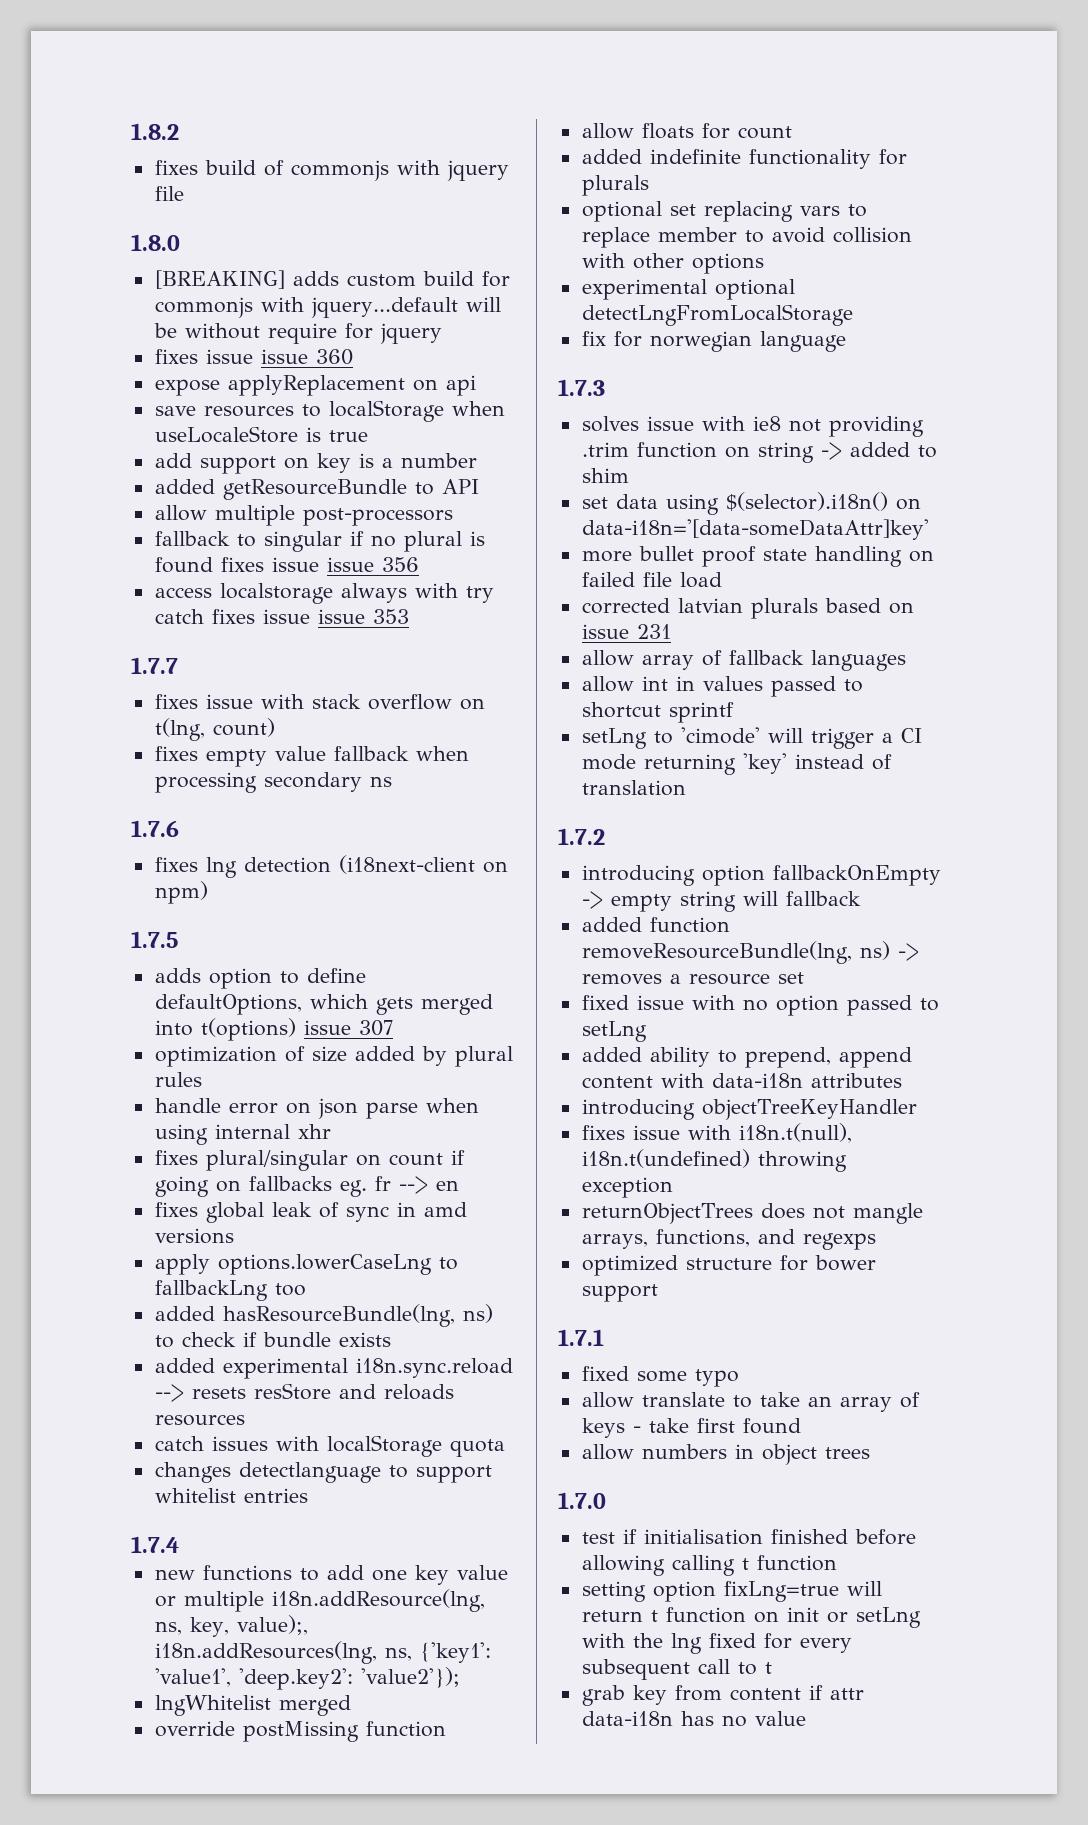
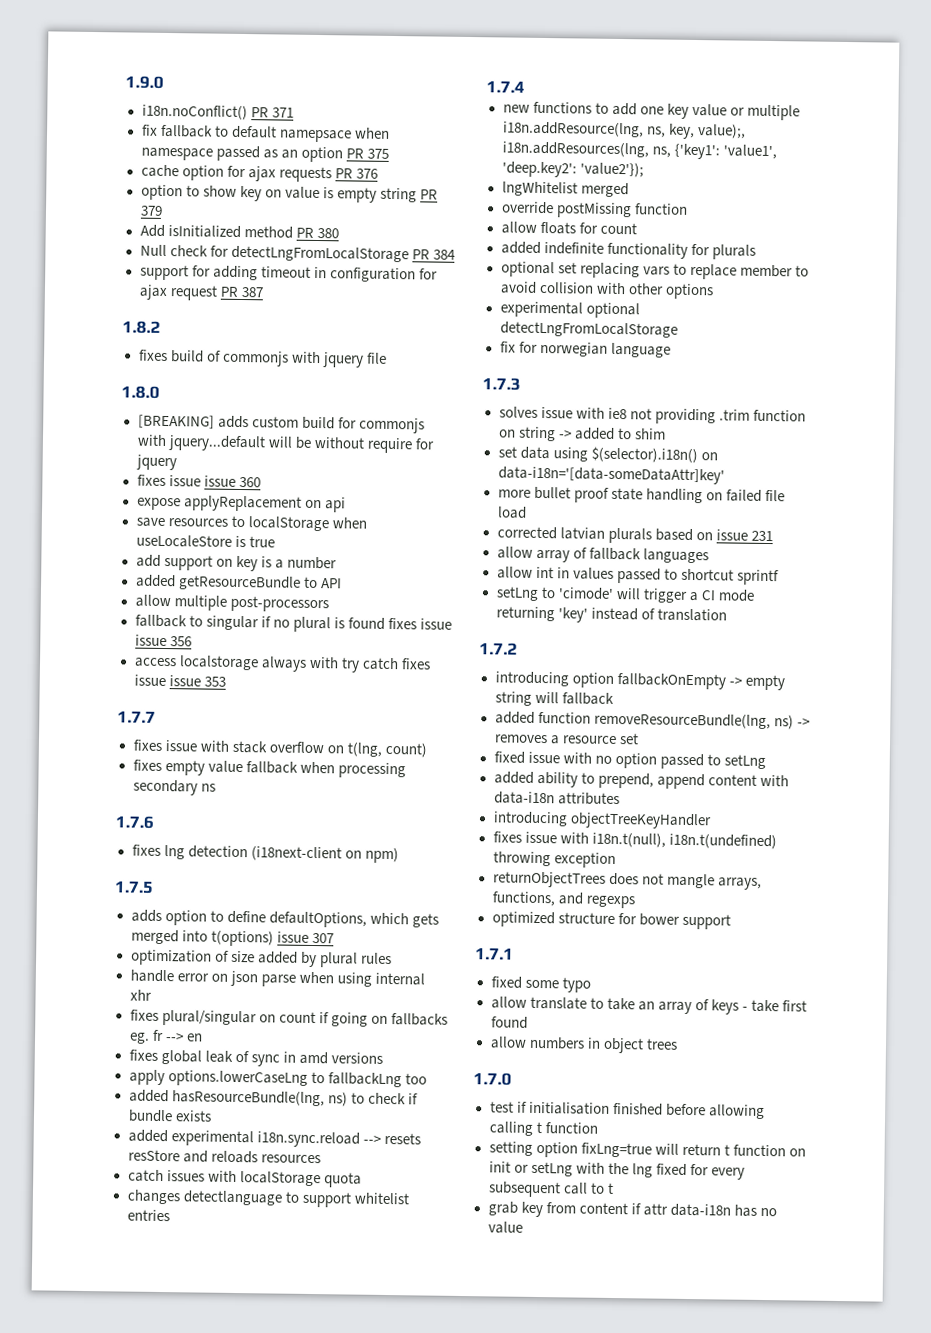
+ 1.9.0
+ i18n.noConflict() PR 371
+ fix fallback to default namepsace when namespace passed as an option PR 375
+ cache option for ajax requests PR 376
+ option to show key on value is empty string PR 379
+ Add isInitialized method PR 380
+ Null check for detectLngFromLocalStorage PR 384
+ support for adding timeout in configuration for ajax request PR 387

